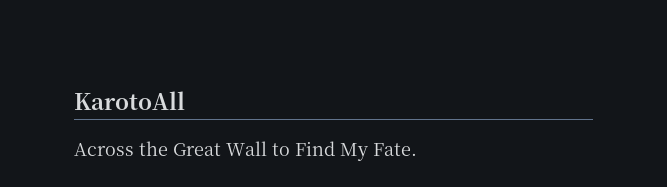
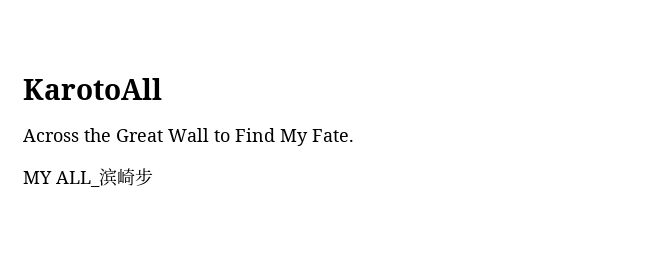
+ MY ALL_滨崎步

